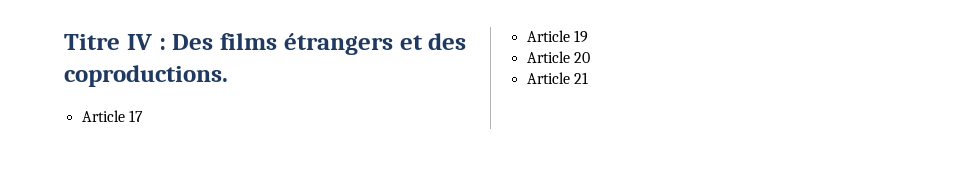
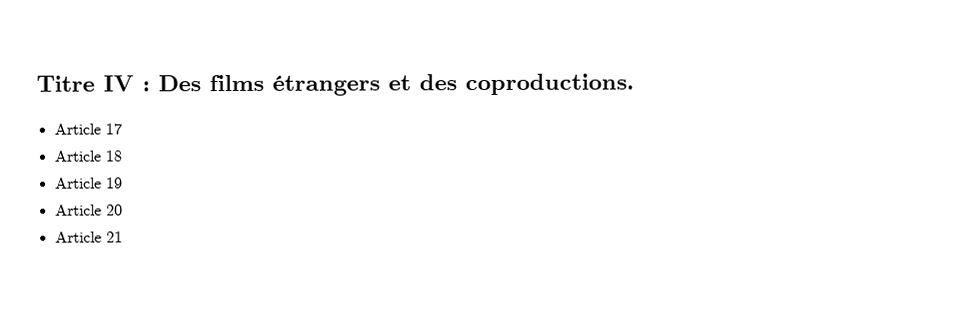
+ Article 18

